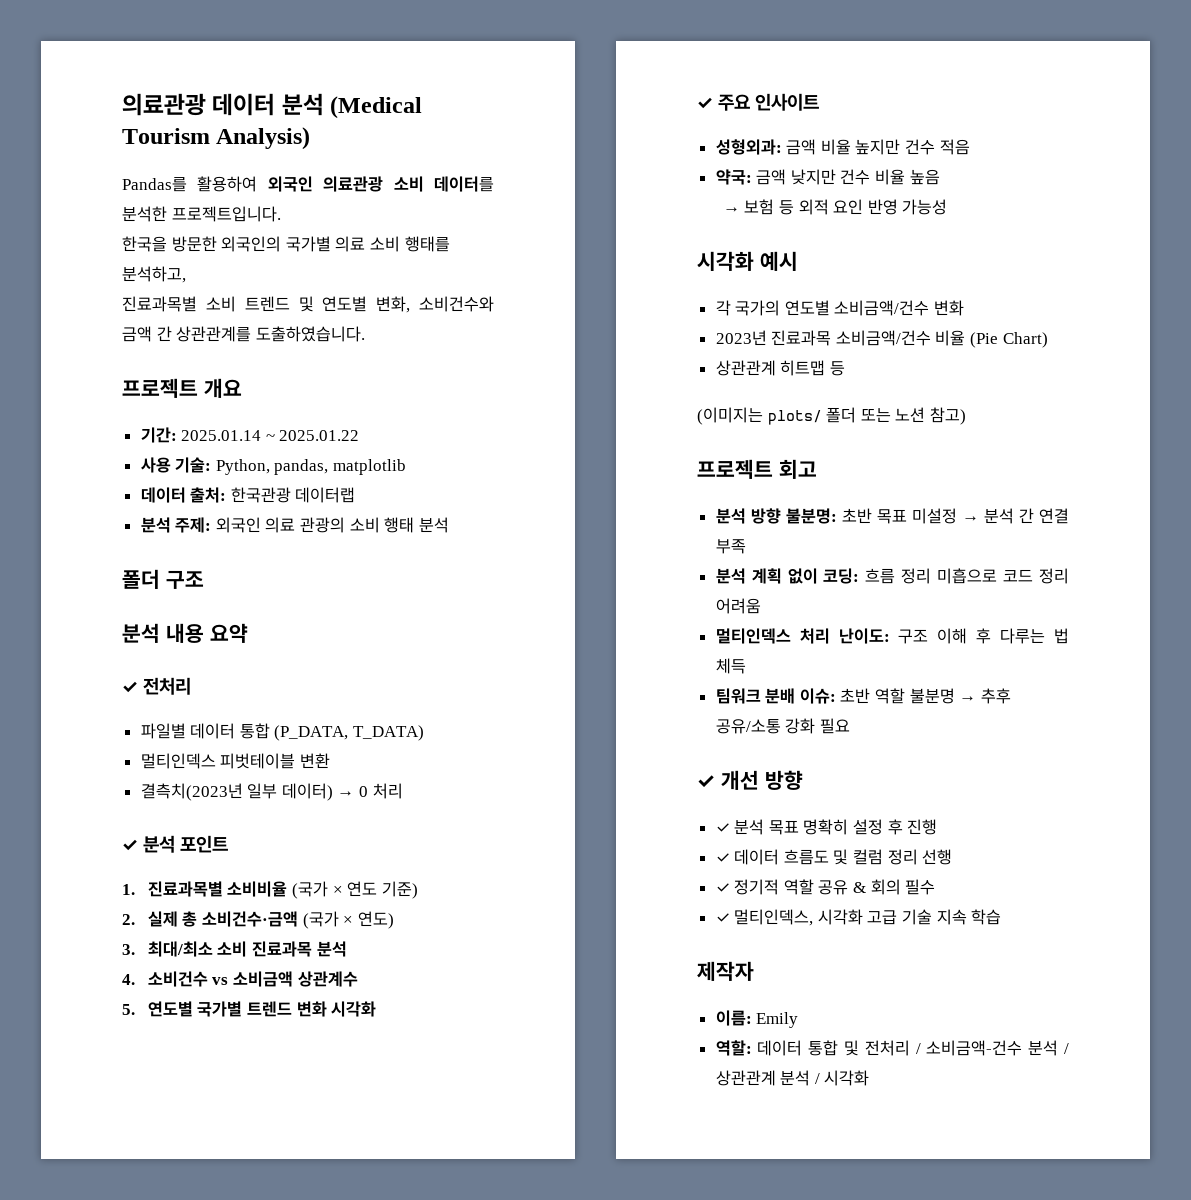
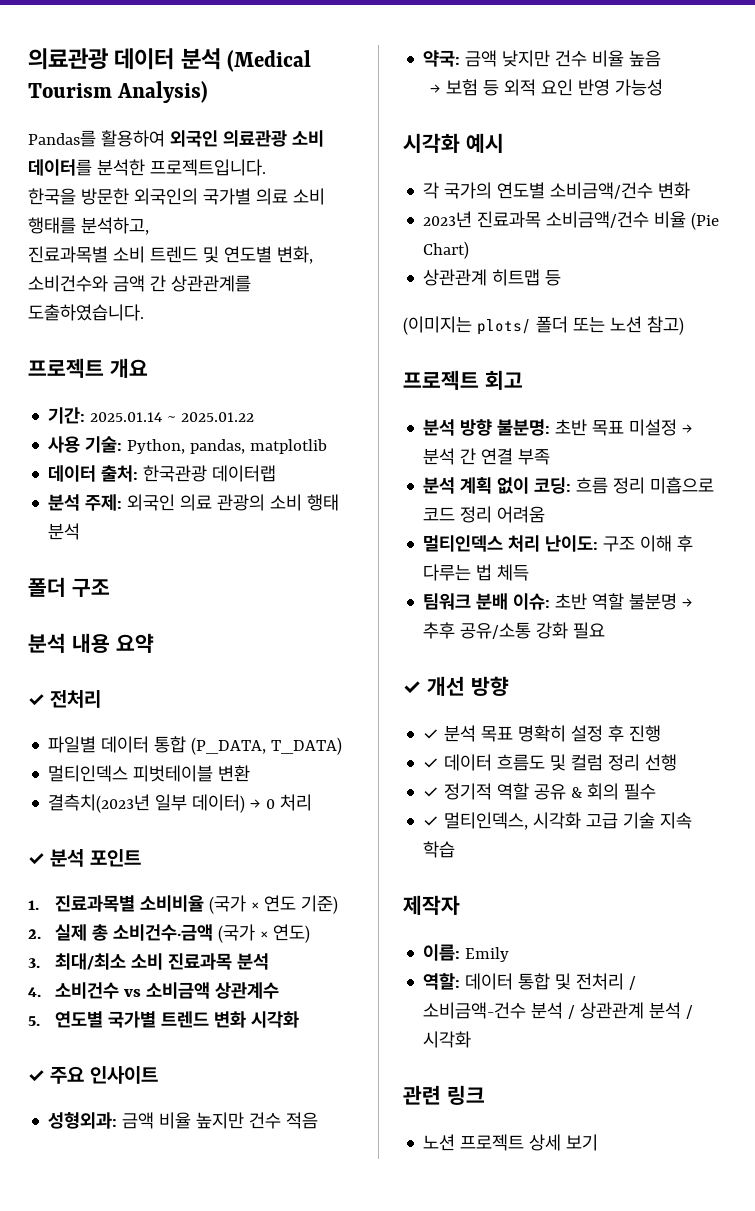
+ 관련 링크
+ 노션 프로젝트 상세 보기

